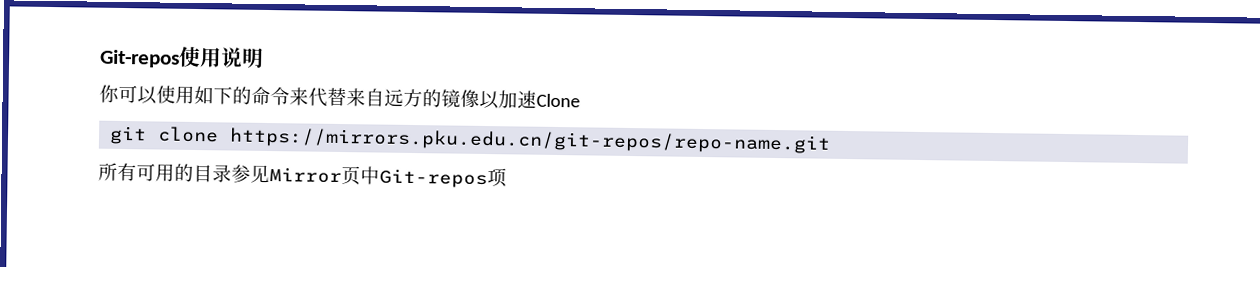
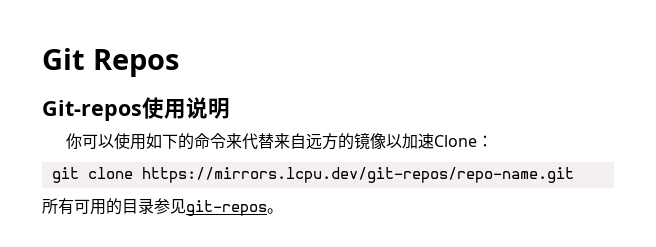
+ Git Repos
- 你可以使用如下的命令来代替来自远方的镜像以加速Clone
+ 你可以使用如下的命令来代替来自远方的镜像以加速Clone：
- git clone https://mirrors.pku.edu.cn/git-repos/repo-name.git
+ git clone https://mirrors.lcpu.dev/git-repos/repo-name.git
- 所有可用的目录参见Mirror页中Git-repos项
+ 所有可用的目录参见git-repos。

